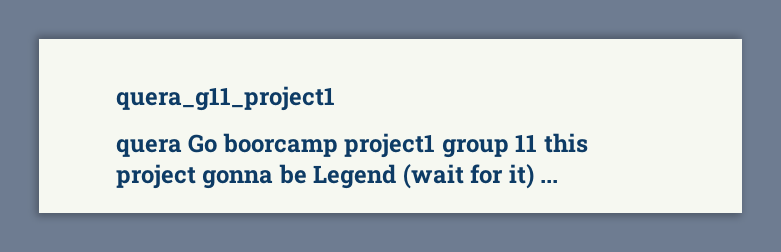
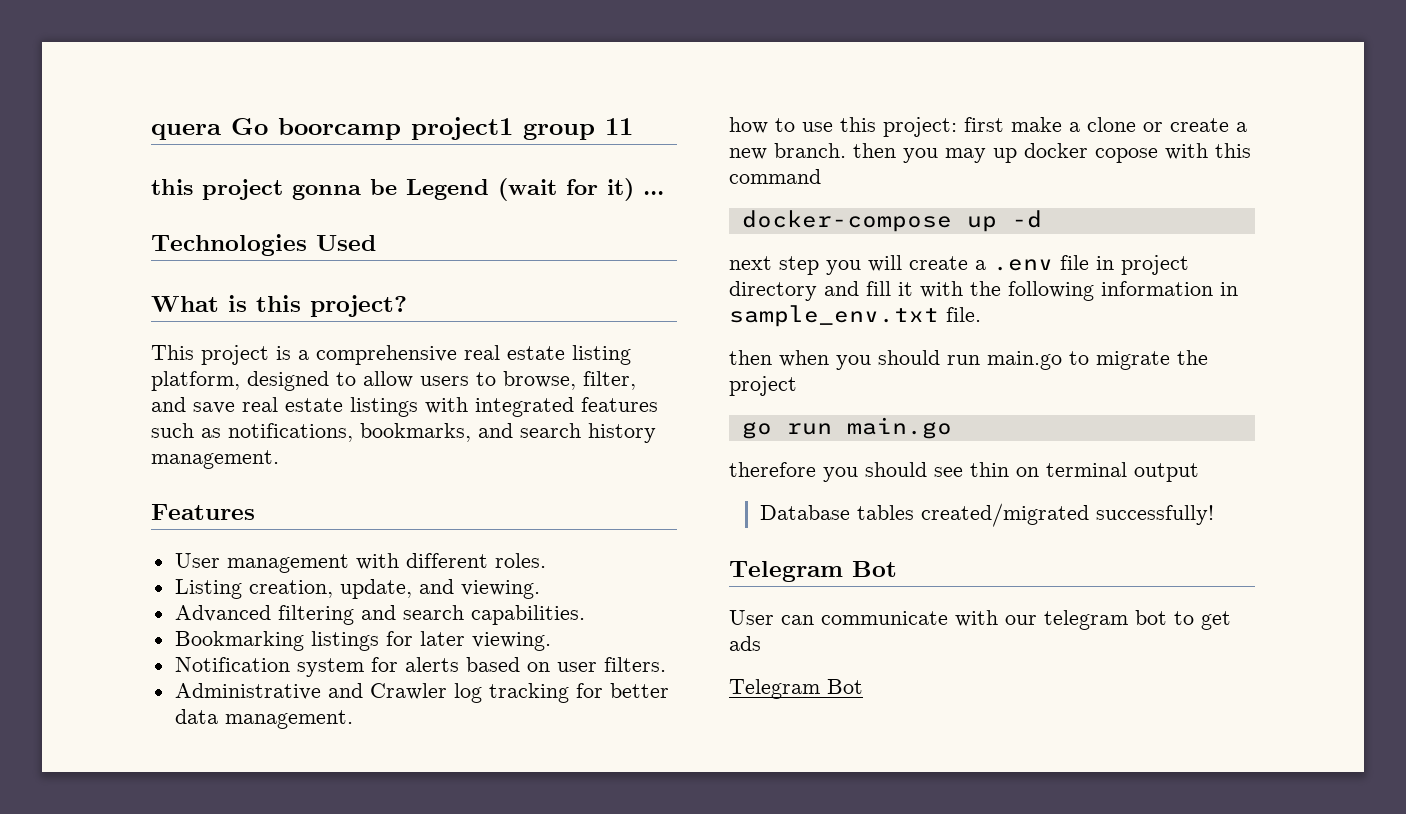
- quera_g11_project1
- quera Go boorcamp project1 group 11 this project gonna be Legend (wait for it) ...
+ quera Go boorcamp project1 group 11
+ this project gonna be Legend (wait for it) ...
+ Technologies Used
+ What is this project?
+ This project is a comprehensive real estate listing platform, designed to allow users to browse, filter, and save real estate listings with integrated features such as notifications, bookmarks, and search history management.
+ Features
+ User management with different roles.
+ Listing creation, update, and viewing.
+ Advanced filtering and search capabilities.
+ Bookmarking listings for later viewing.
+ Notification system for alerts based on user filters.
+ Administrative and Crawler log tracking for better data management.
+ how to use this project: first make a clone or create a new branch. then you may up docker copose with this command
+ docker-compose up -d
+ next step you will create a .env file in project directory and fill it with the following information in sample_env.txt file.
+ then when you should run main.go to migrate the project
+ go run main.go
+ therefore you should see thin on terminal output
+ Database tables created/migrated successfully!
+ Telegram Bot
+ User can communicate with our telegram bot to get ads
+ Telegram Bot

